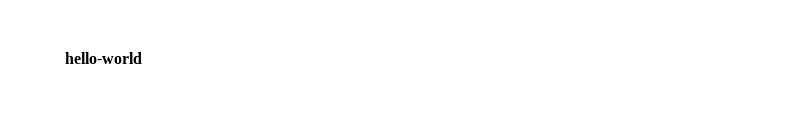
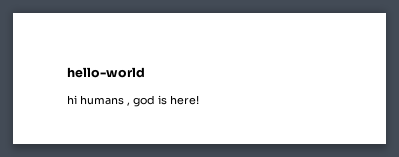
+ hi humans , god is here!

